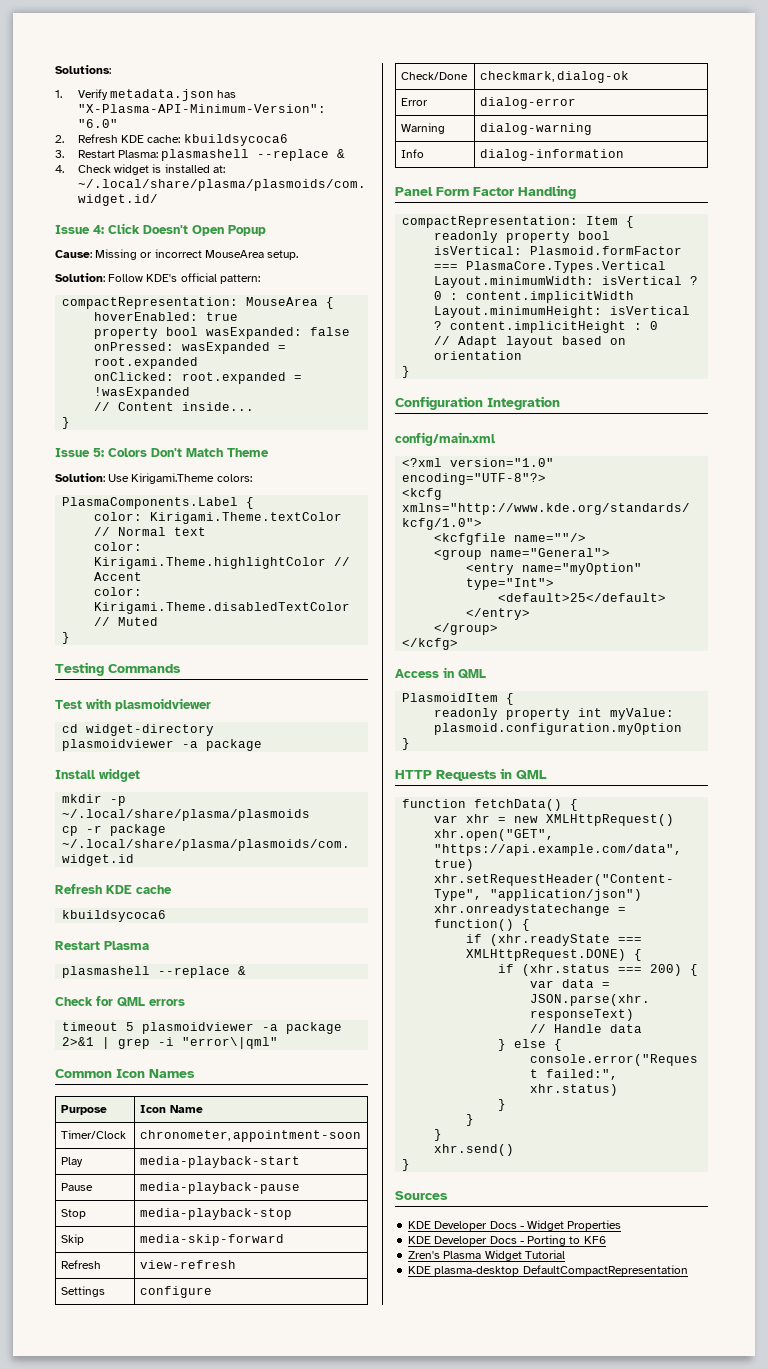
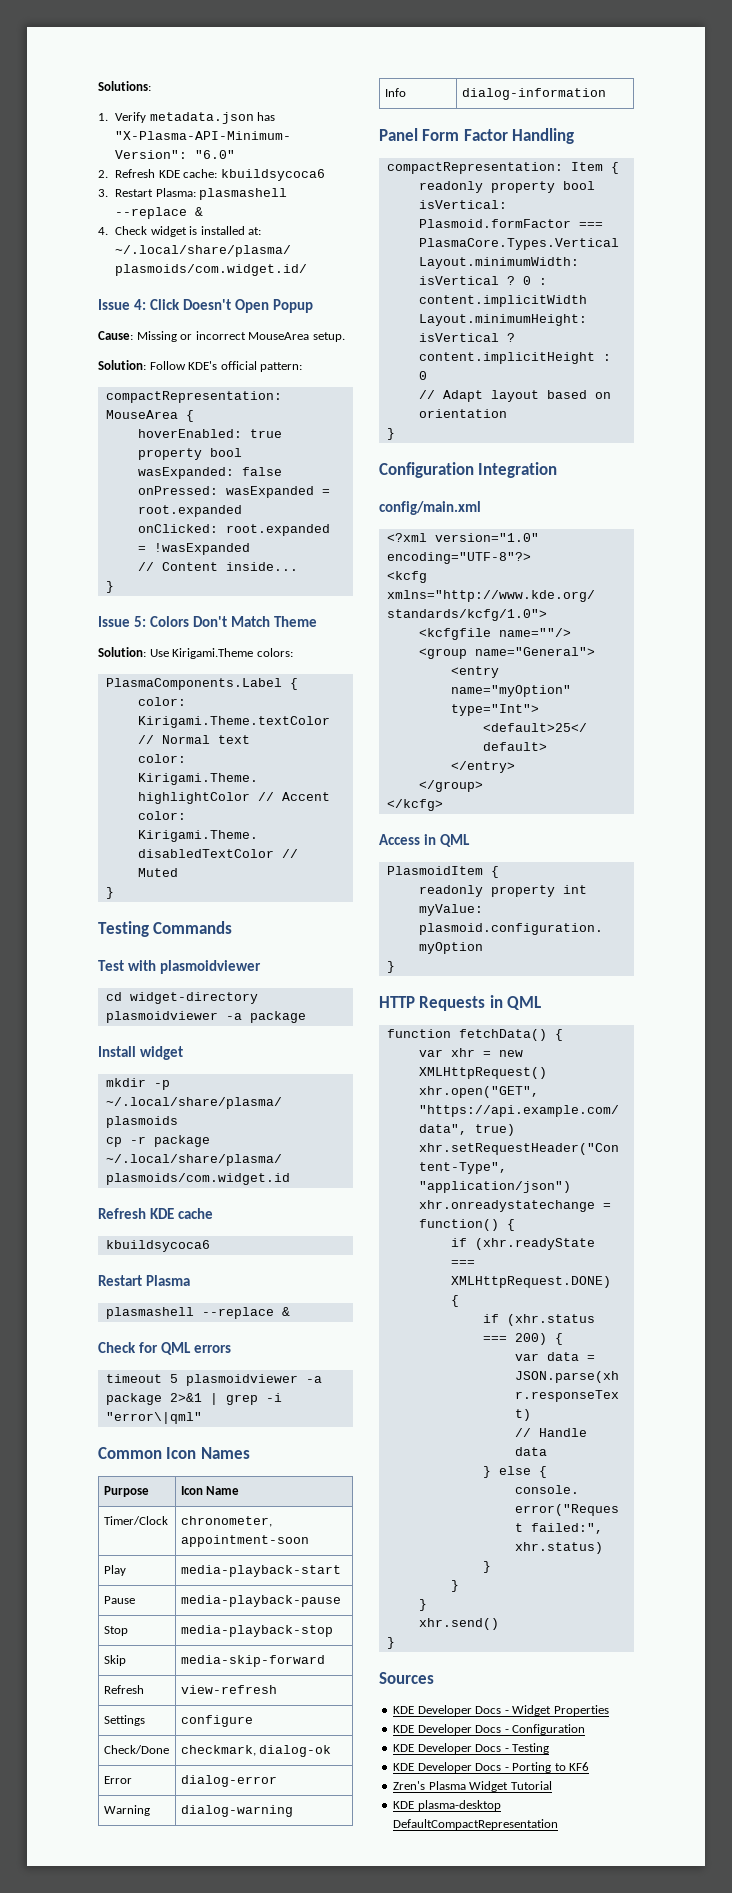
+ KDE Developer Docs - Configuration
+ KDE Developer Docs - Testing

